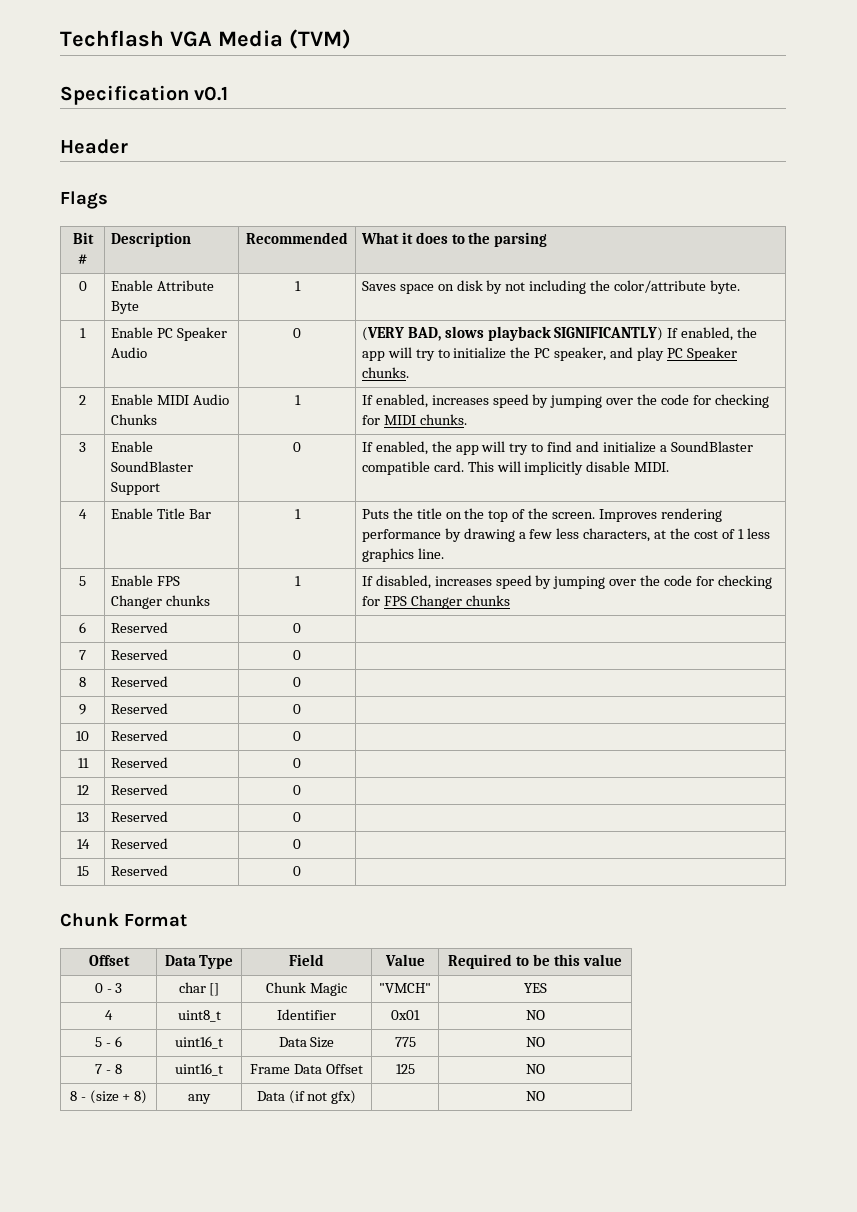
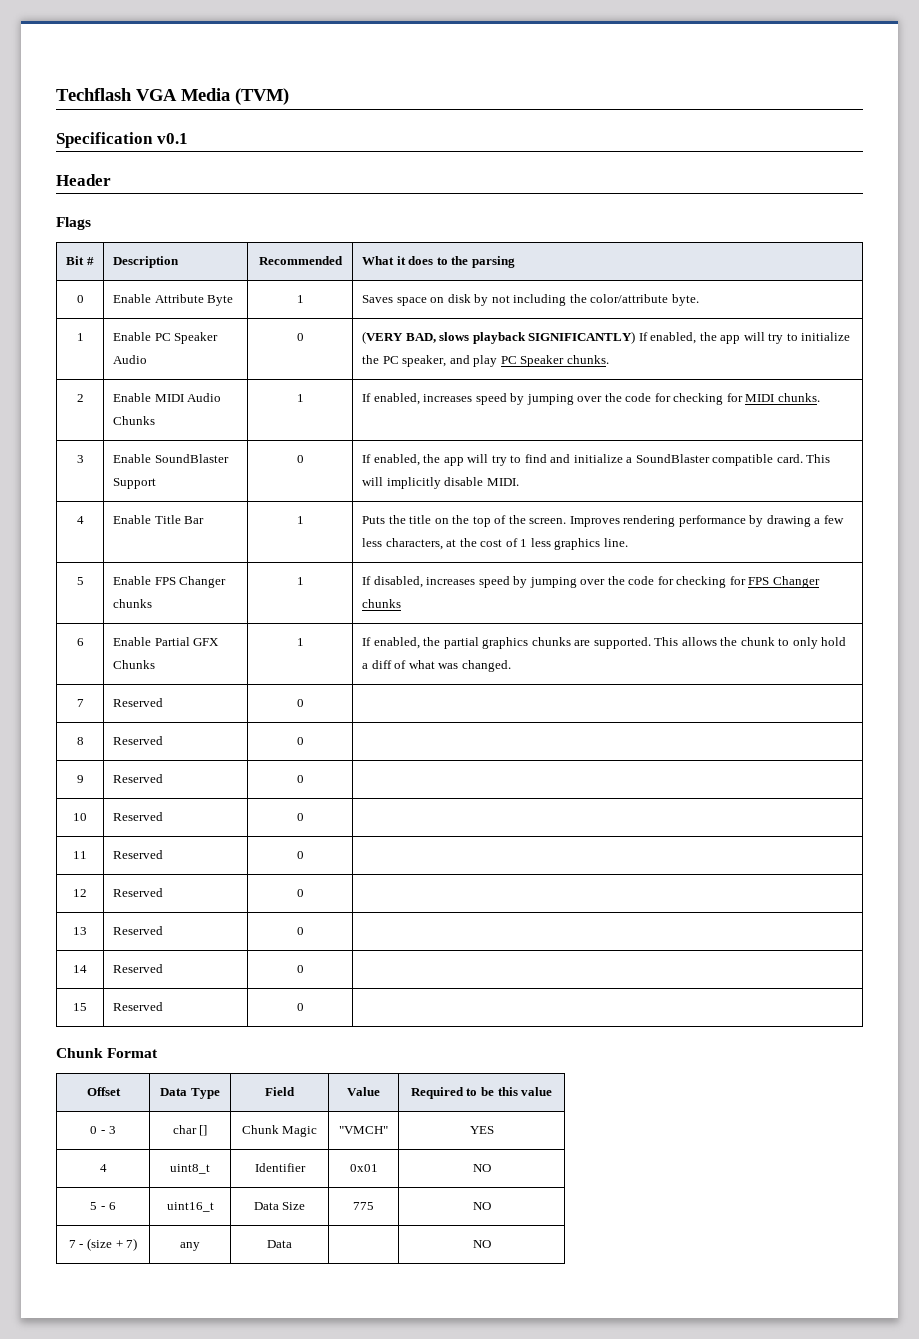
- 6 | Reserved | 0 |
+ 6 | Enable Partial GFX Chunks | 1 | If enabled, the partial graphics chunks are supported. This allows the chunk to only hold a diff of what was changed.
- 7 - 8 | uint16_t | Frame Data Offset | 125 | NO
- 8 - (size + 8) | any | Data (if not gfx) | | NO
+ 7 - (size + 7) | any | Data | | NO

